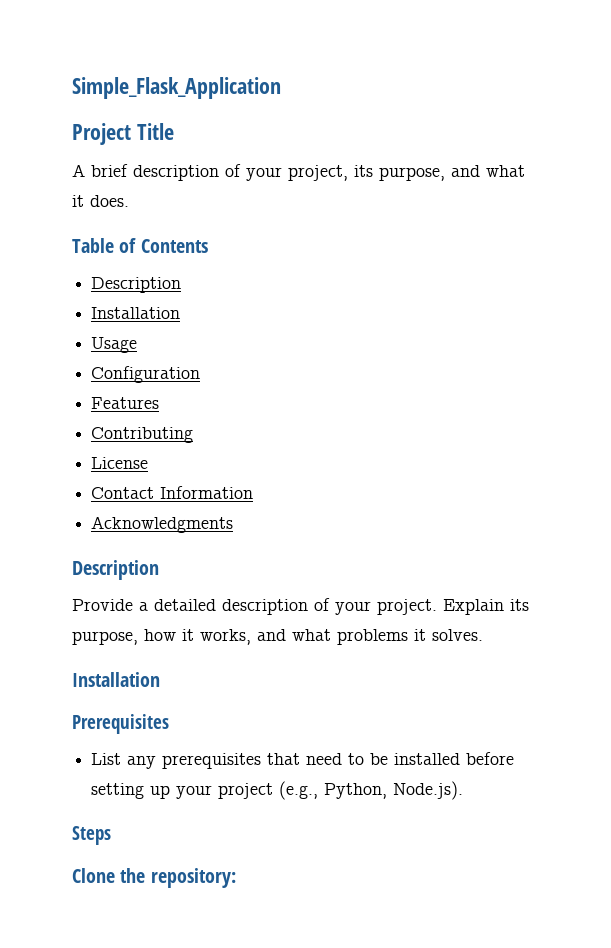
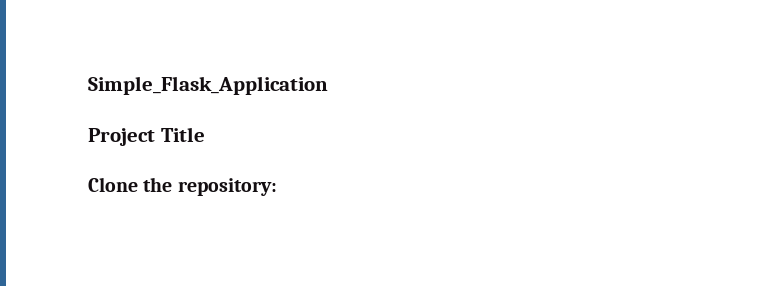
- A brief description of your project, its purpose, and what it does.
- Table of Contents
- Description
- Installation
- Usage
- Configuration
- Features
- Contributing
- License
- Contact Information
- Acknowledgments
- Description
- Provide a detailed description of your project. Explain its purpose, how it works, and what problems it solves.
- Installation
- Prerequisites
- List any prerequisites that need to be installed before setting up your project (e.g., Python, Node.js).
- Steps

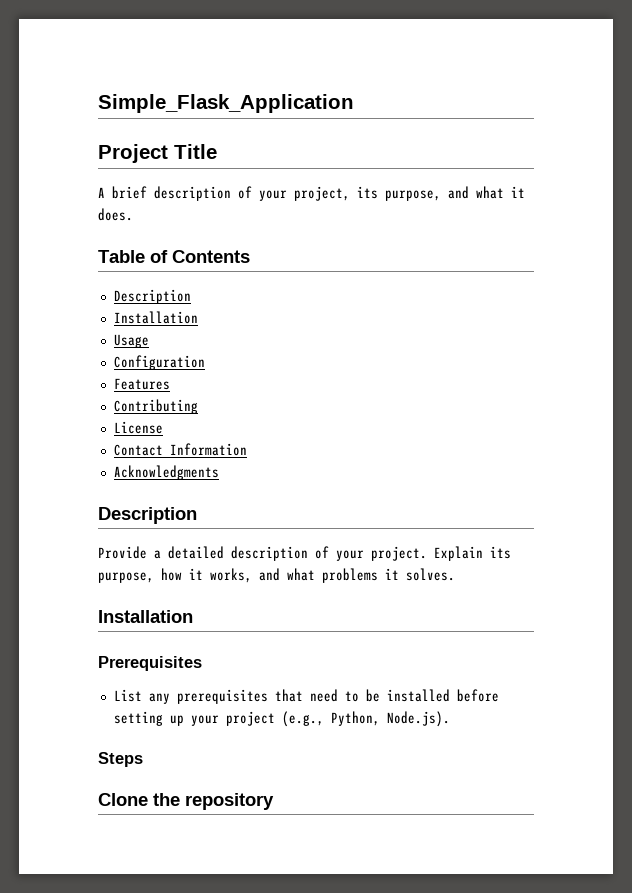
+ A brief description of your project, its purpose, and what it does.
+ Table of Contents
+ Description
+ Installation
+ Usage
+ Configuration
+ Features
+ Contributing
+ License
+ Contact Information
+ Acknowledgments
+ Description
+ Provide a detailed description of your project. Explain its purpose, how it works, and what problems it solves.
+ Installation
+ Prerequisites
+ List any prerequisites that need to be installed before setting up your project (e.g., Python, Node.js).
+ Steps
- Clone the repository:
+ Clone the repository

